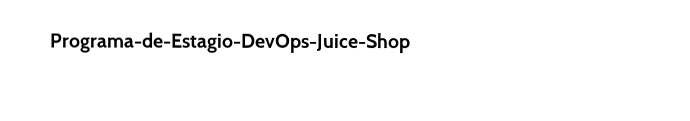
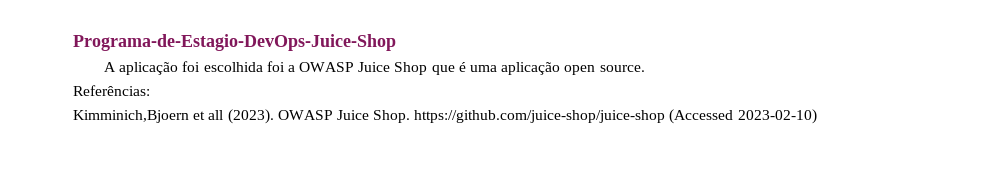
+ A aplicação foi escolhida foi a OWASP Juice Shop que é uma aplicação open source.
+ Referências:
+ Kimminich,Bjoern et all (2023). OWASP Juice Shop. https://github.com/juice-shop/juice-shop (Accessed 2023-02-10)

